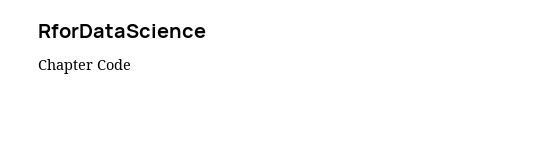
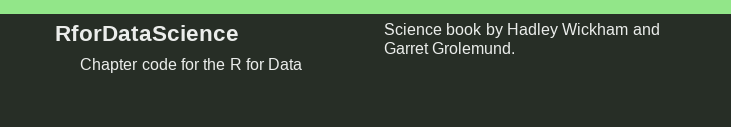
- Chapter Code
+ Chapter code for the R for Data Science book by Hadley Wickham and Garret Grolemund.

